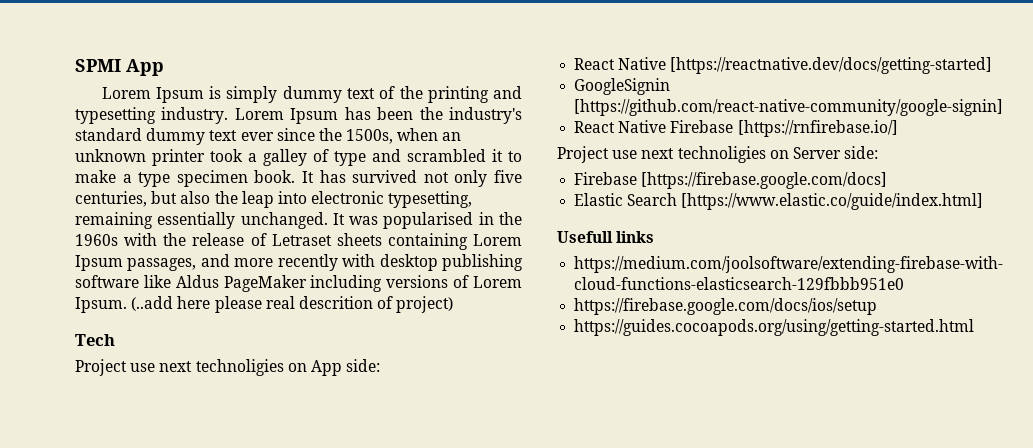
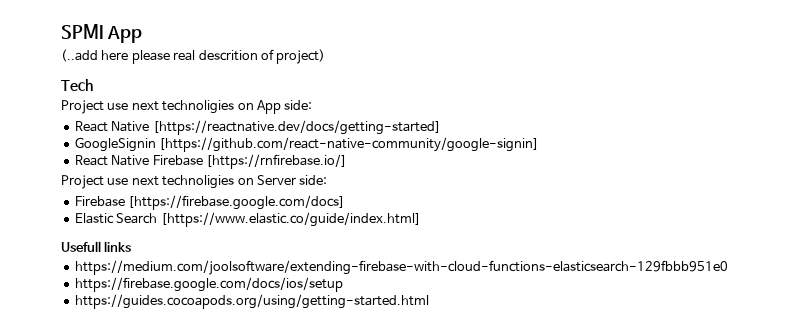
- Lorem Ipsum is simply dummy text of the printing and typesetting industry. Lorem Ipsum has been the industry's standard dummy text ever since the 1500s, when an unknown printer took a galley of type and scrambled it to make a type specimen book. It has survived not only five centuries, but also the leap into electronic typesetting, remaining essentially unchanged. It was popularised in the 1960s with the release of Letraset sheets containing Lorem Ipsum passages, and more recently with desktop publishing software like Aldus PageMaker including versions of Lorem Ipsum.

